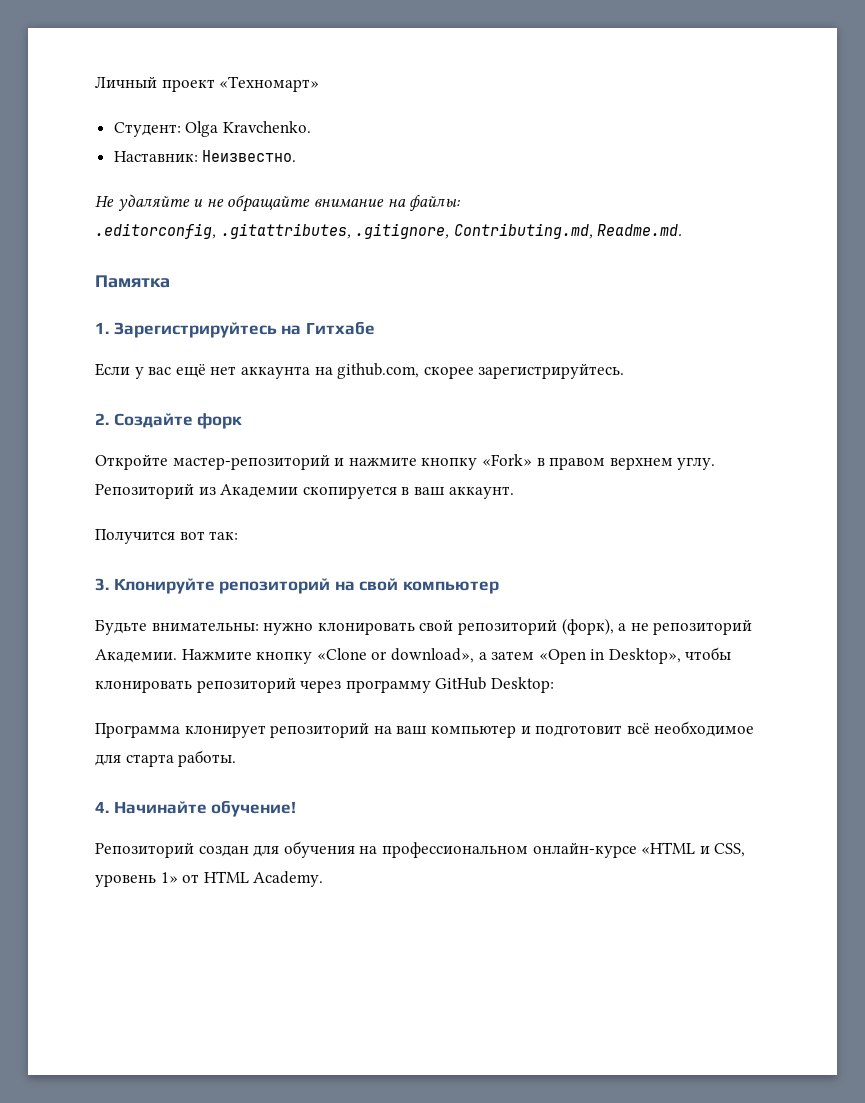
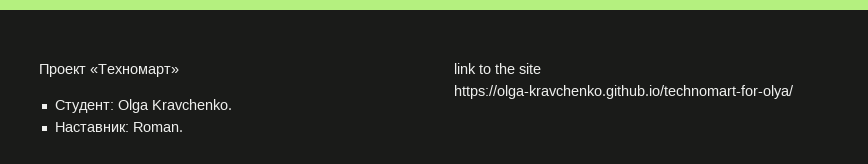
- Личный проект «Техномарт»
+ Проект «Техномарт»
- Наставник: Неизвестно.
- Не удаляйте и не обращайте внимание на файлы:
- .editorconfig, .gitattributes, .gitignore, Contributing.md, Readme.md.
- Памятка
- 1. Зарегистрируйтесь на Гитхабе
- Если у вас ещё нет аккаунта на github.com, скорее зарегистрируйтесь.
- 2. Создайте форк
- Откройте мастер-репозиторий и нажмите кнопку «Fork» в правом верхнем углу. Репозиторий из Академии скопируется в ваш аккаунт.
- Получится вот так:
- 3. Клонируйте репозиторий на свой компьютер
- Будьте внимательны: нужно клонировать свой репозиторий (форк), а не репозиторий Академии. Нажмите кнопку «Clone or download», а затем «Open in Desktop», чтобы клонировать репозиторий через программу GitHub Desktop:
- Программа клонирует репозиторий на ваш компьютер и подготовит всё необходимое для старта работы.
- 4. Начинайте обучение!
- Репозиторий создан для обучения на профессиональном онлайн‑курсе «HTML и CSS, уровень 1» от HTML Academy.
+ Наставник: Roman.
+ link to the site https://olga-kravchenko.github.io/technomart-for-olya/

